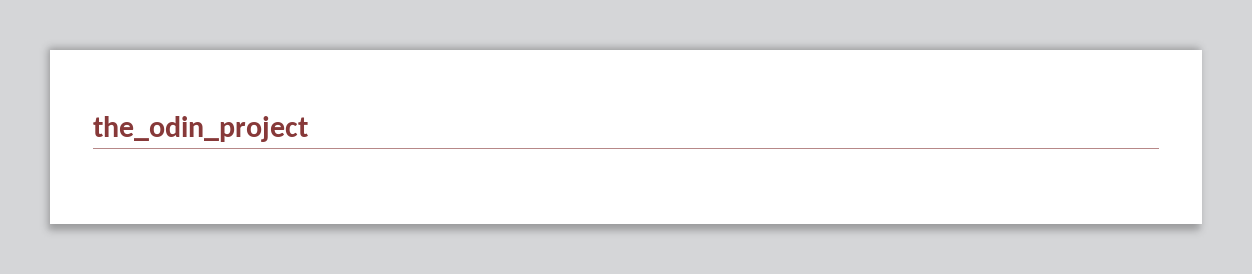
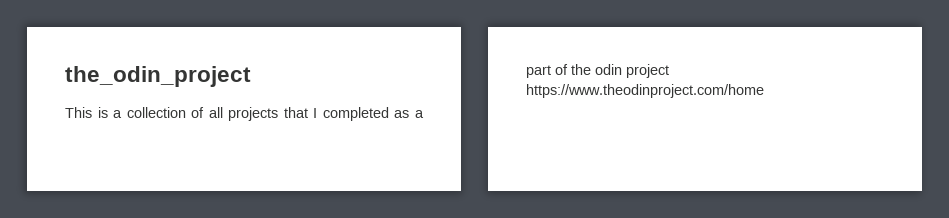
+ This is a collection of all projects that I completed as a part of the odin project https://www.theodinproject.com/home

